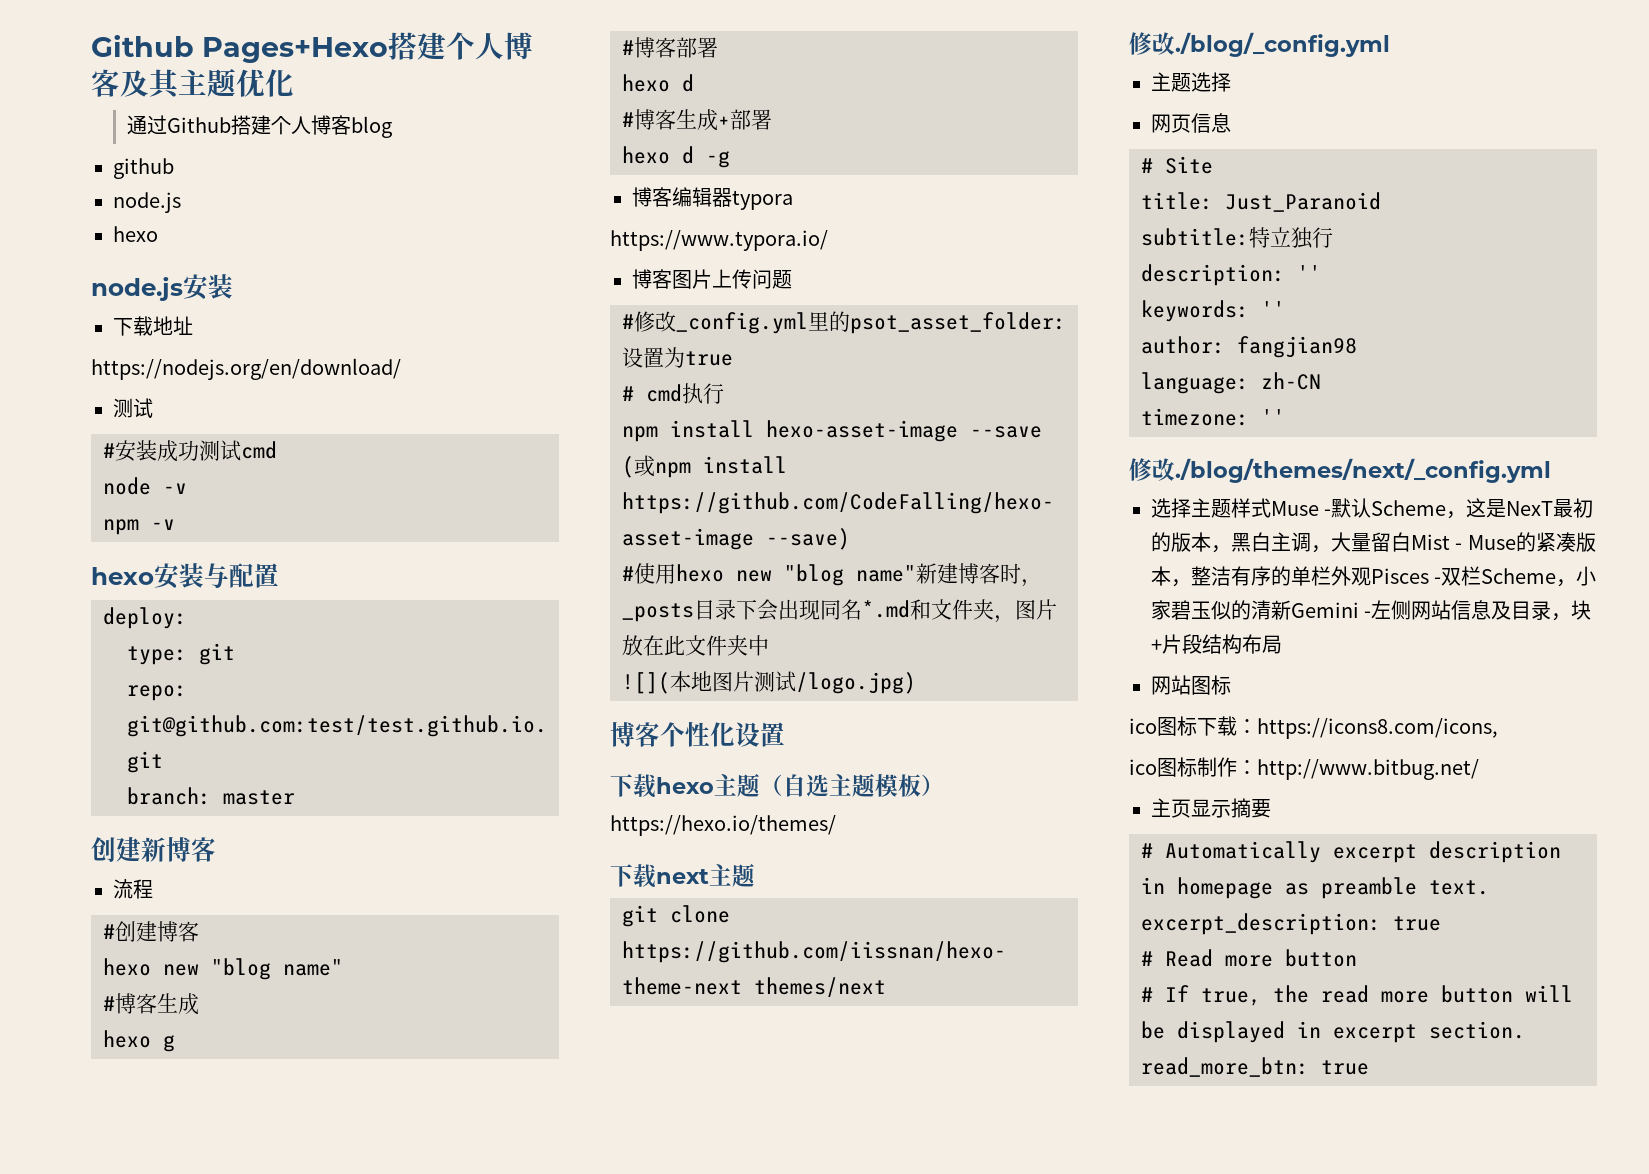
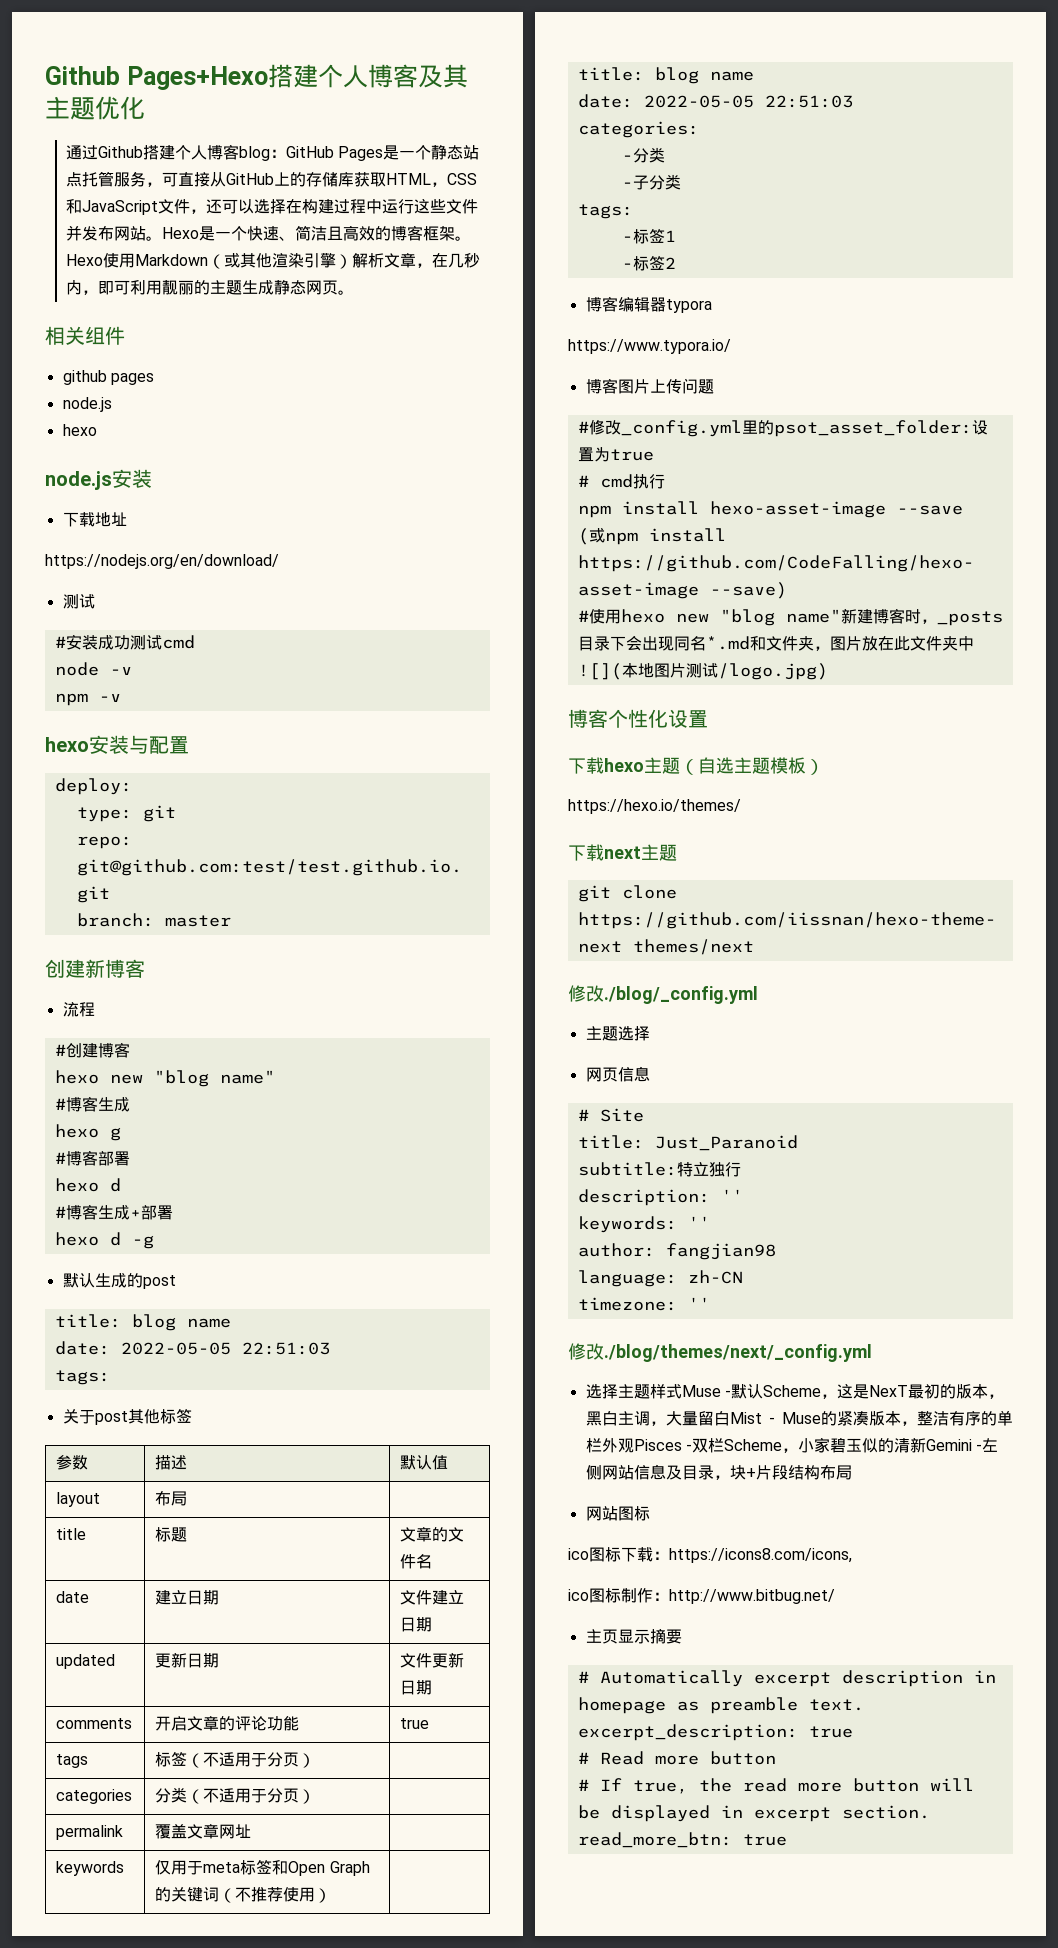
- 通过Github搭建个人博客blog
+ 通过Github搭建个人博客blog：GitHub Pages是一个静态站点托管服务，可直接从GitHub上的存储库获取HTML，CSS和JavaScript文件，还可以选择在构建过程中运行这些文件并发布网站。Hexo是一个快速、简洁且高效的博客框架。Hexo使用Markdown（或其他渲染引擎）解析文章，在几秒内，即可利用靓丽的主题生成静态网页。
+ 相关组件
- github
+ github pages
+ 默认生成的post
+ title: blog name
+ date: 2022-05-05 22:51:03
+ tags:
+ 关于post其他标签
+ 参数 | 描述 | 默认值
+ layout | 布局 |
+ title | 标题 | 文章的文件名
+ date | 建立日期 | 文件建立日期
+ updated | 更新日期 | 文件更新日期
+ comments | 开启文章的评论功能 | true
+ tags | 标签（不适用于分页） |
+ categories | 分类（不适用于分页） |
+ permalink | 覆盖文章网址 |
+ keywords | 仅用于meta标签和Open Graph的关键词（不推荐使用） |
+ title: blog name
+ date: 2022-05-05 22:51:03
+ categories:
+ -分类
+ -子分类
+ tags:
+ -标签1
+ -标签2

